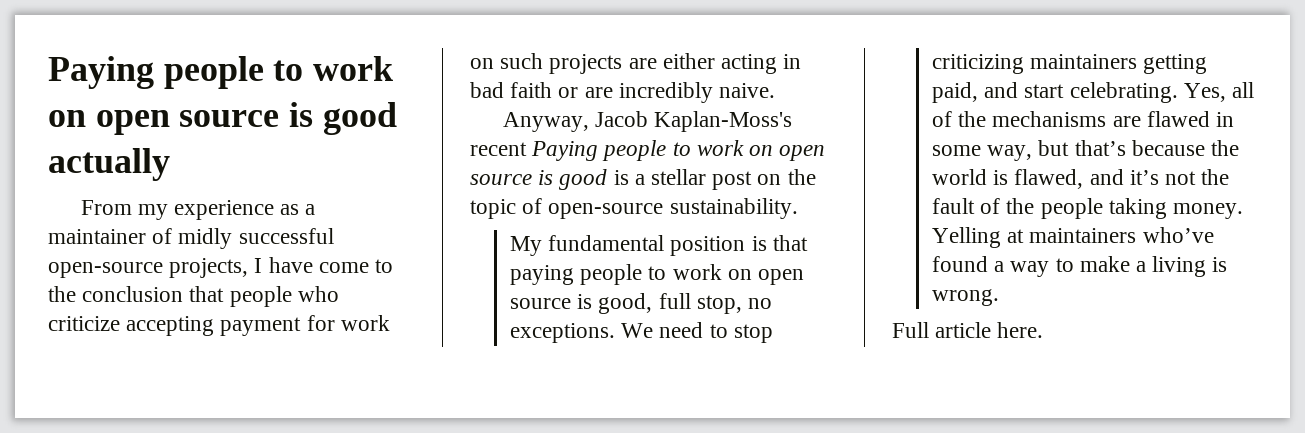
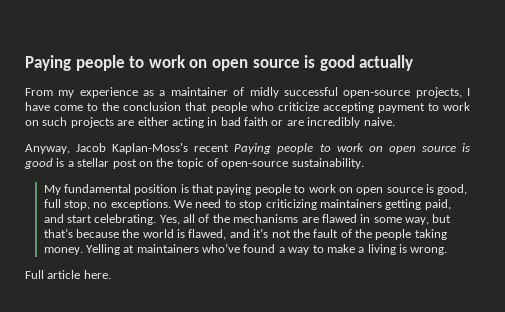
- From my experience as a maintainer of midly successful open-source projects, I have come to the conclusion that people who criticize accepting payment for work on such projects are either acting in bad faith or are incredibly naive.
+ From my experience as a maintainer of midly successful open-source projects, I have come to the conclusion that people who criticize accepting payment to work on such projects are either acting in bad faith or are incredibly naive.

